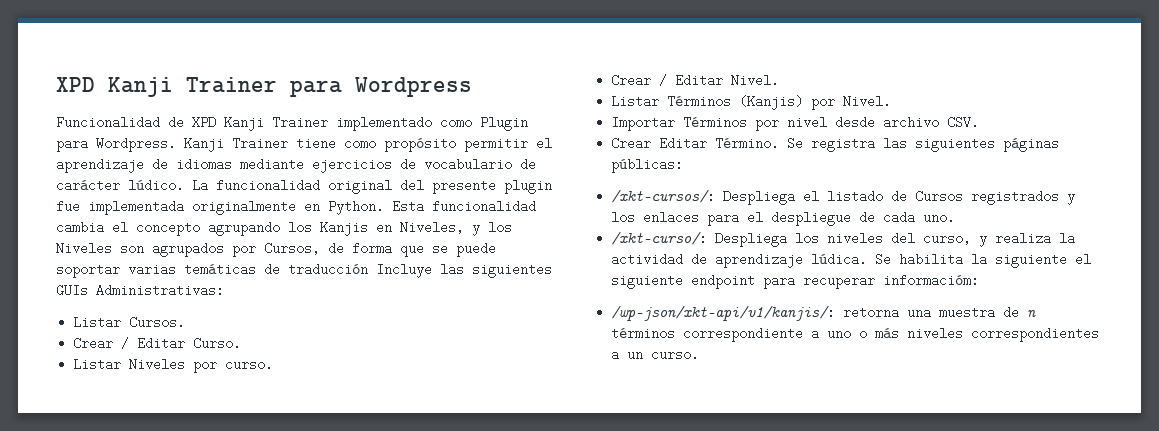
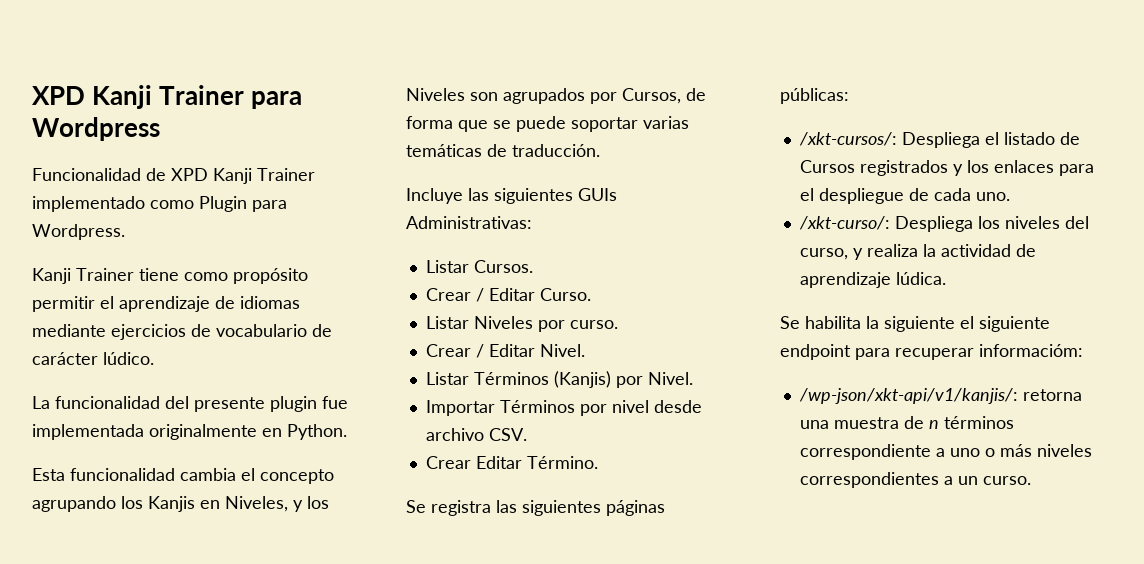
- Funcionalidad de XPD Kanji Trainer implementado como Plugin para Wordpress. Kanji Trainer tiene como propósito permitir el aprendizaje de idiomas mediante ejercicios de vocabulario de carácter lúdico. La funcionalidad original del presente plugin fue implementada originalmente en Python. Esta funcionalidad cambia el concepto agrupando los Kanjis en Niveles, y los Niveles son agrupados por Cursos, de forma que se puede soportar varias temáticas de traducción Incluye las siguientes GUIs Administrativas:
+ Funcionalidad de XPD Kanji Trainer implementado como Plugin para Wordpress.
+ Kanji Trainer tiene como propósito permitir el aprendizaje de idiomas mediante ejercicios de vocabulario de carácter lúdico.
+ La funcionalidad del presente plugin fue implementada originalmente en Python.
+ Esta funcionalidad cambia el concepto agrupando los Kanjis en Niveles, y los Niveles son agrupados por Cursos, de forma que se puede soportar varias temáticas de traducción.
+ Incluye las siguientes GUIs Administrativas:
- Crear Editar Término. Se registra las siguientes páginas públicas:
+ Crear Editar Término.
+ Se registra las siguientes páginas públicas:
- /xkt-curso/: Despliega los niveles del curso, y realiza la actividad de aprendizaje lúdica. Se habilita la siguiente el siguiente endpoint para recuperar informacióm:
+ /xkt-curso/: Despliega los niveles del curso, y realiza la actividad de aprendizaje lúdica.
+ Se habilita la siguiente el siguiente endpoint para recuperar informacióm:

